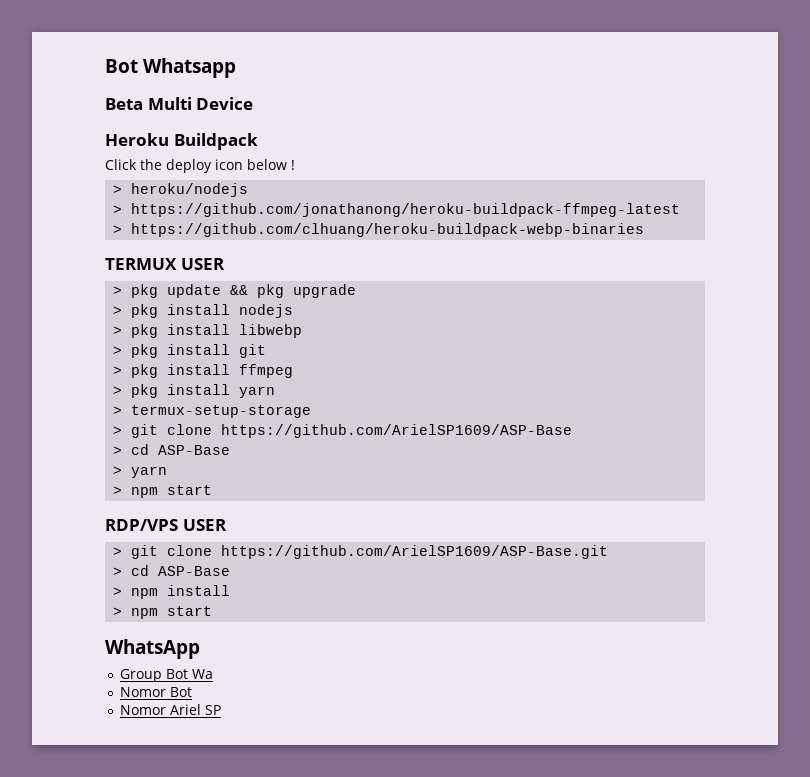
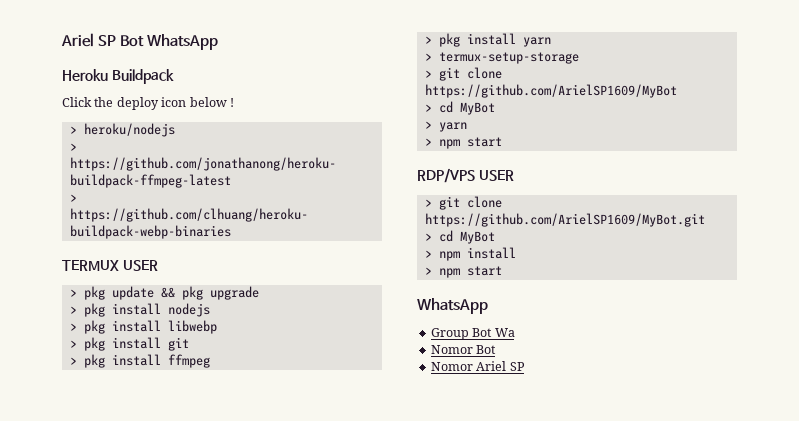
- Bot Whatsapp
- Beta Multi Device
+ Ariel SP Bot WhatsApp
- > git clone https://github.com/ArielSP1609/ASP-Base
- > cd ASP-Base
+ > git clone https://github.com/ArielSP1609/MyBot
+ > cd MyBot
- > git clone https://github.com/ArielSP1609/ASP-Base.git
- > cd ASP-Base
+ > git clone https://github.com/ArielSP1609/MyBot.git
+ > cd MyBot

